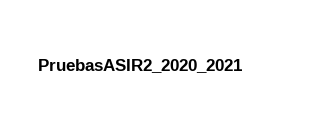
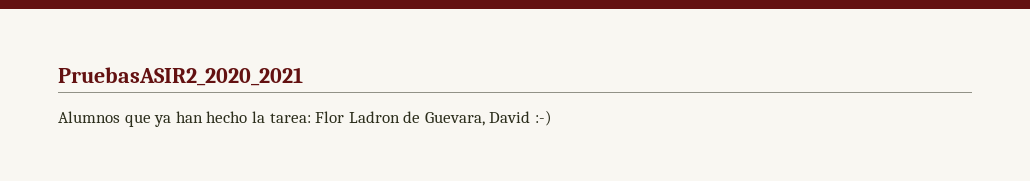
+ Alumnos que ya han hecho la tarea: Flor Ladron de Guevara, David :-)

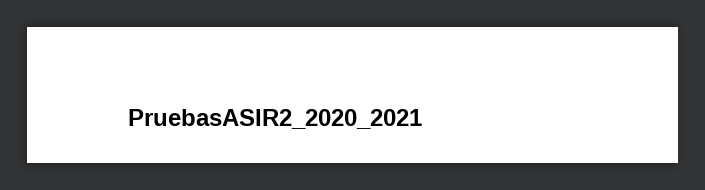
- Alumnos que ya han hecho la tarea: Flor Ladron de Guevara, David :-)

